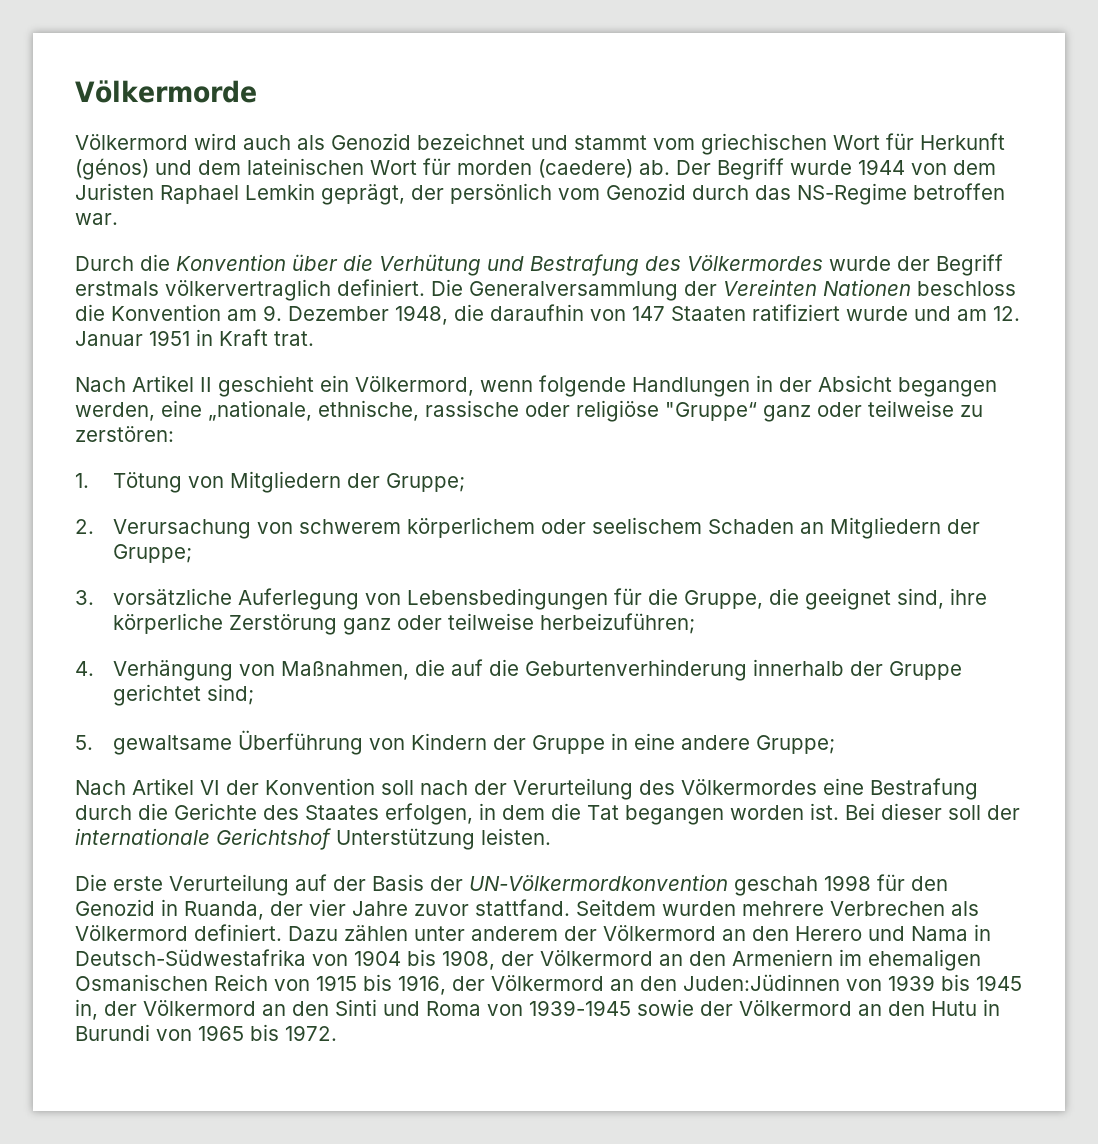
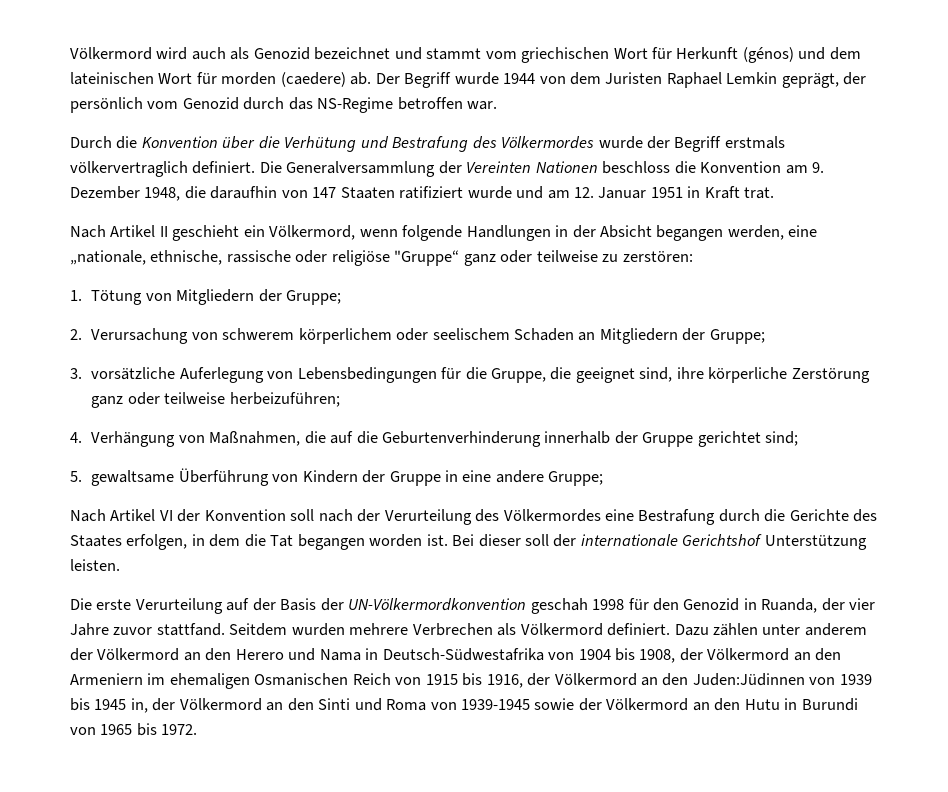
- Völkermorde

